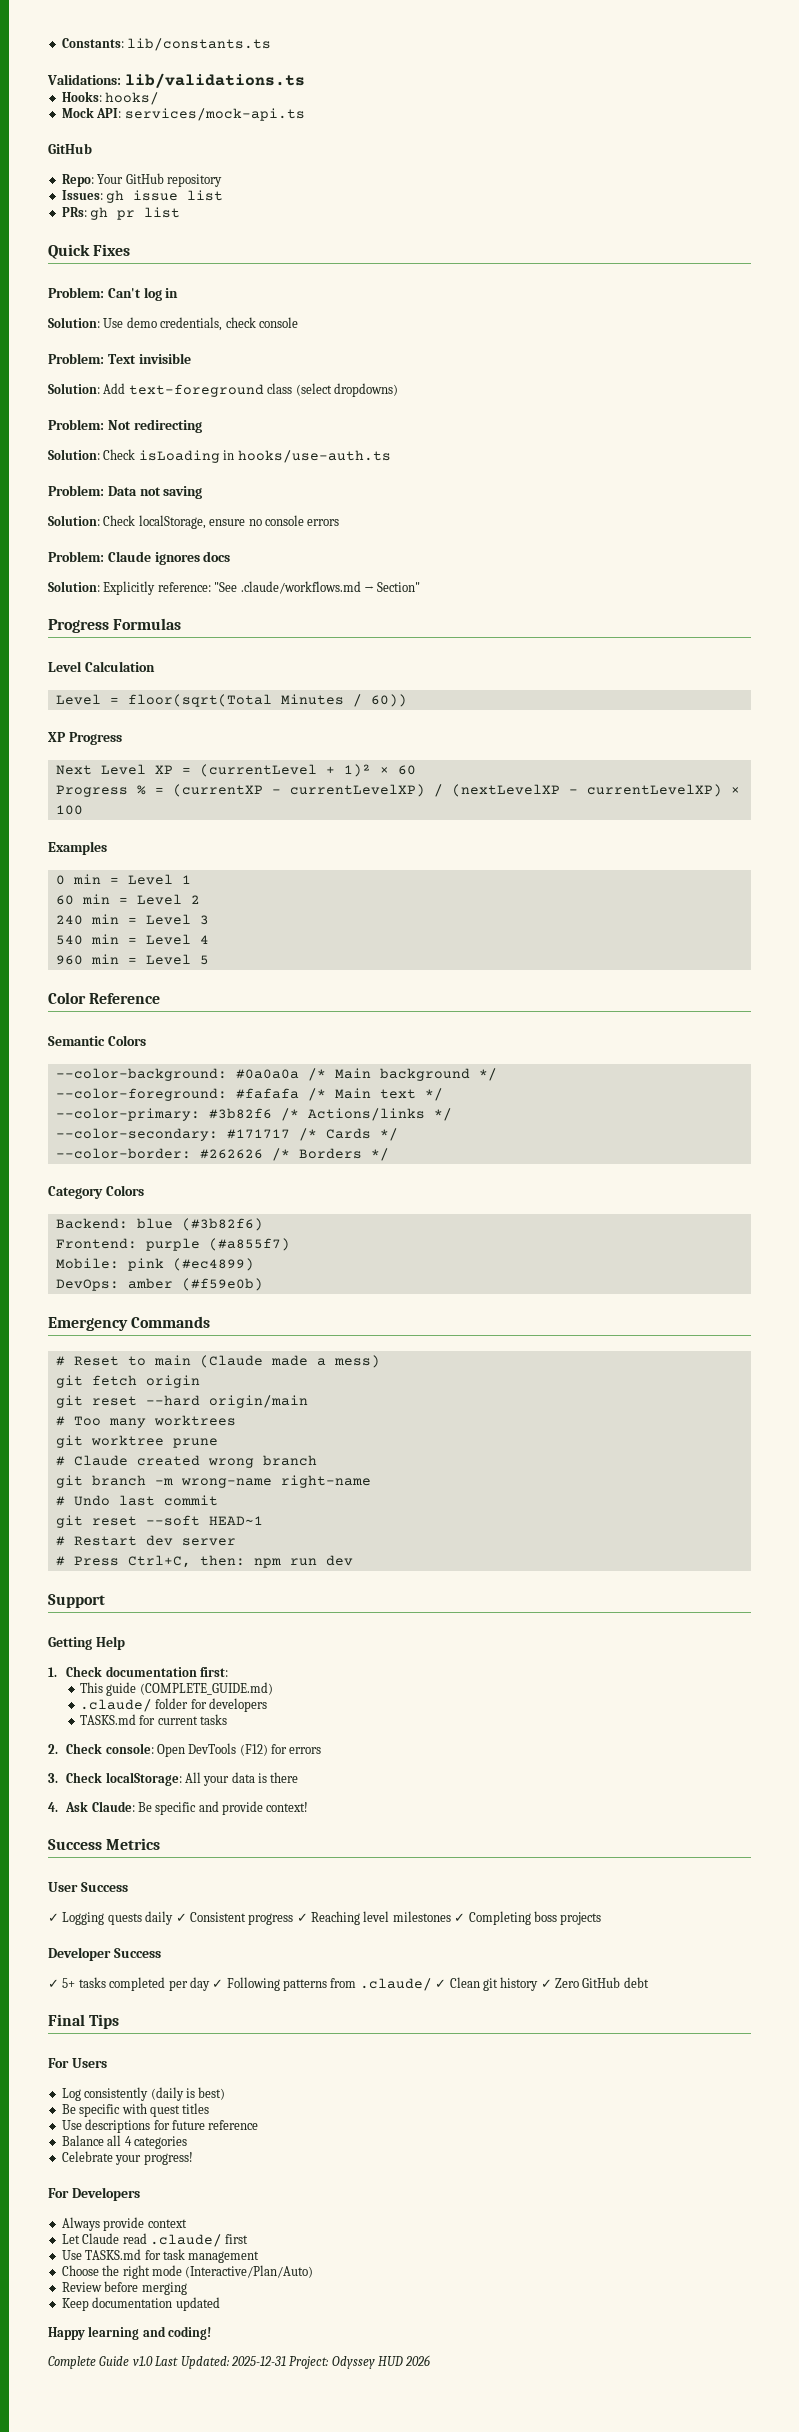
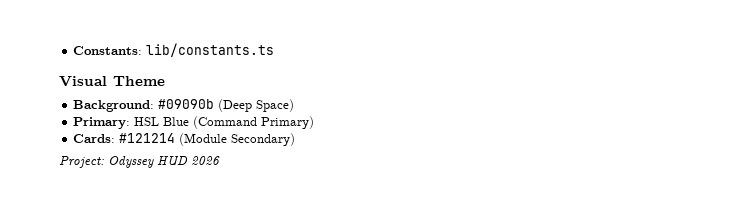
- Validations: lib/validations.ts
- Hooks: hooks/
- Mock API: services/mock-api.ts
- GitHub
- Repo: Your GitHub repository
- Issues: gh issue list
- PRs: gh pr list
- Quick Fixes
- Problem: Can't log in
- Solution: Use demo credentials, check console
- Problem: Text invisible
- Solution: Add text-foreground class (select dropdowns)
- Problem: Not redirecting
- Solution: Check isLoading in hooks/use-auth.ts
- Problem: Data not saving
- Solution: Check localStorage, ensure no console errors
- Problem: Claude ignores docs
- Solution: Explicitly reference: "See .claude/workflows.md → Section"
- Progress Formulas
- Level Calculation
- Level = floor(sqrt(Total Minutes / 60))
- XP Progress
- Next Level XP = (currentLevel + 1)² × 60
- Progress % = (currentXP - currentLevelXP) / (nextLevelXP - currentLevelXP) × 100
- Examples
- 0 min = Level 1
- 60 min = Level 2
- 240 min = Level 3
- 540 min = Level 4
- 960 min = Level 5
- Color Reference
- Semantic Colors
- --color-background: #0a0a0a /* Main background */
- --color-foreground: #fafafa /* Main text */
- --color-primary: #3b82f6 /* Actions/links */
- --color-secondary: #171717 /* Cards */
- --color-border: #262626 /* Borders */
- Category Colors
- Backend: blue (#3b82f6)
- Frontend: purple (#a855f7)
- Mobile: pink (#ec4899)
- DevOps: amber (#f59e0b)
- Emergency Commands
- # Reset to main (Claude made a mess)
- git fetch origin
- git reset --hard origin/main
- # Too many worktrees
- git worktree prune
- # Claude created wrong branch
- git branch -m wrong-name right-name
- # Undo last commit
- git reset --soft HEAD~1
- # Restart dev server
- # Press Ctrl+C, then: npm run dev
- Support
- Getting Help
- 1. Check documentation first:
- This guide (COMPLETE_GUIDE.md)
- .claude/ folder for developers
- TASKS.md for current tasks
- 2. Check console: Open DevTools (F12) for errors
- 3. Check localStorage: All your data is there
- 4. Ask Claude: Be specific and provide context!
- Success Metrics
- User Success
- ✓ Logging quests daily ✓ Consistent progress ✓ Reaching level milestones ✓ Completing boss projects
- Developer Success
- ✓ 5+ tasks completed per day ✓ Following patterns from .claude/ ✓ Clean git history ✓ Zero GitHub debt
- Final Tips
- For Users
- Log consistently (daily is best)
- Be specific with quest titles
- Use descriptions for future reference
- Balance all 4 categories
- Celebrate your progress!
- For Developers
- Always provide context
- Let Claude read .claude/ first
- Use TASKS.md for task management
- Choose the right mode (Interactive/Plan/Auto)
- Review before merging
- Keep documentation updated
- Happy learning and coding!
- Complete Guide v1.0 Last Updated: 2025-12-31 Project: Odyssey HUD 2026
+ Visual Theme
+ Background: #09090b (Deep Space)
+ Primary: HSL Blue (Command Primary)
+ Cards: #121214 (Module Secondary)
+ Project: Odyssey HUD 2026

